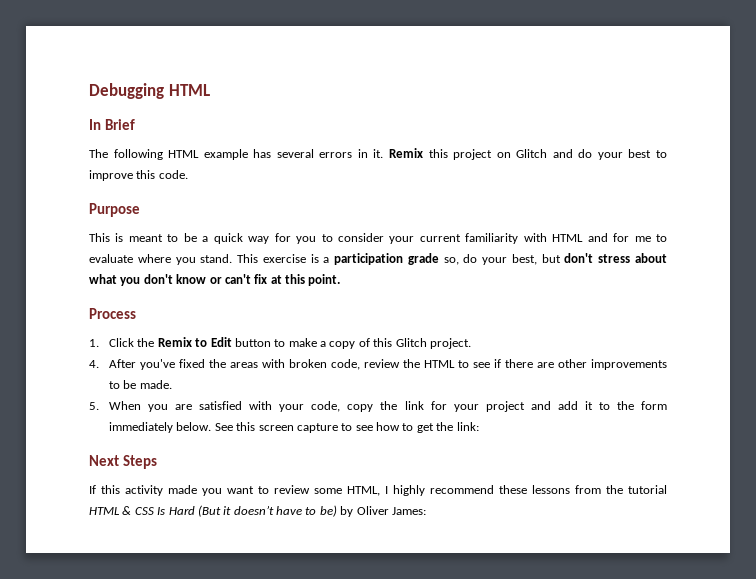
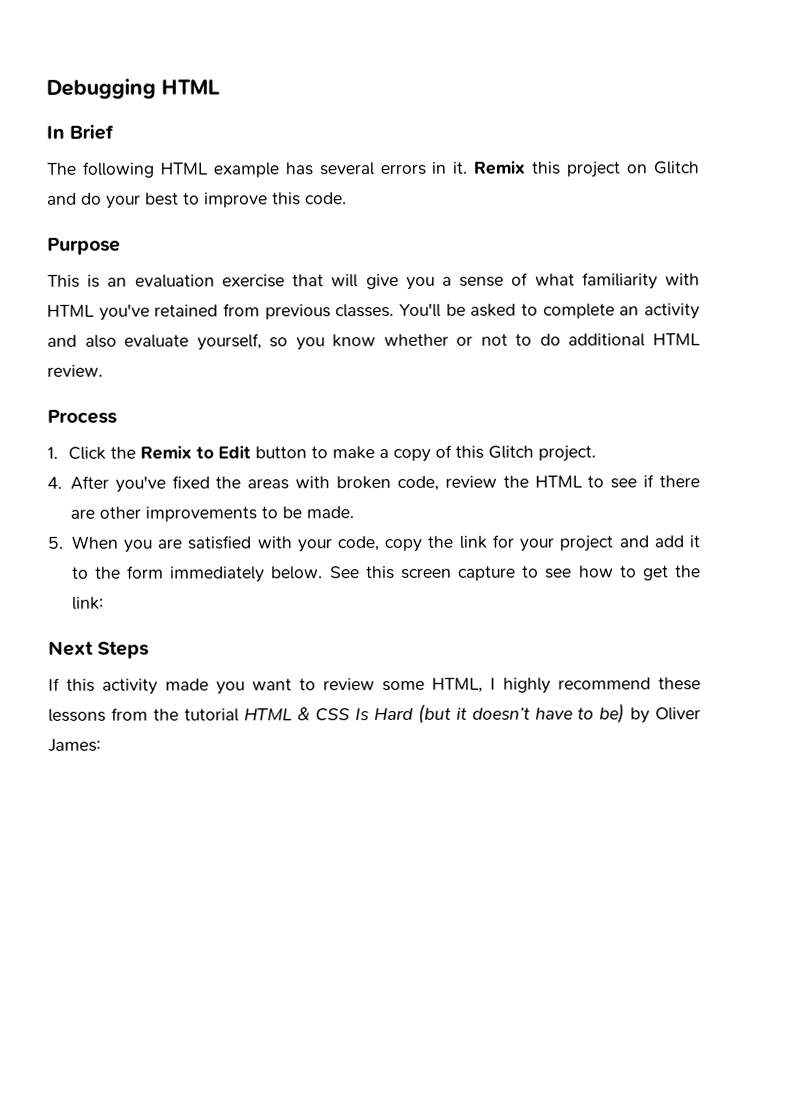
- This is meant to be a quick way for you to consider your current familiarity with HTML and for me to evaluate where you stand. This exercise is a participation grade so, do your best, but don't stress about what you don't know or can't fix at this point.
+ This is an evaluation exercise that will give you a sense of what familiarity with HTML you've retained from previous classes. You'll be asked to complete an activity and also evaluate yourself, so you know whether or not to do additional HTML review.
- If this activity made you want to review some HTML, I highly recommend these lessons from the tutorial HTML & CSS Is Hard (But it doesn’t have to be) by Oliver James:
+ If this activity made you want to review some HTML, I highly recommend these lessons from the tutorial HTML & CSS Is Hard (but it doesn’t have to be) by Oliver James:

